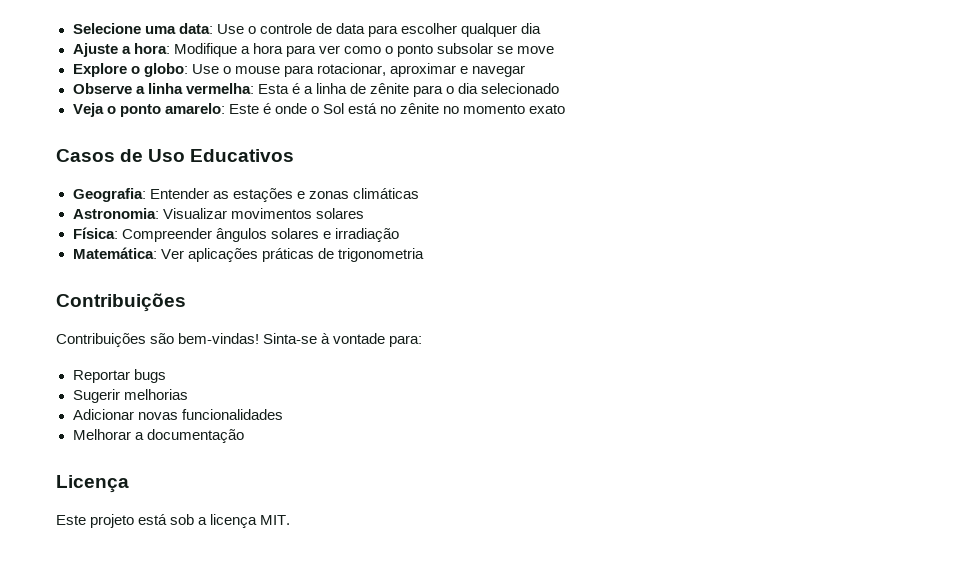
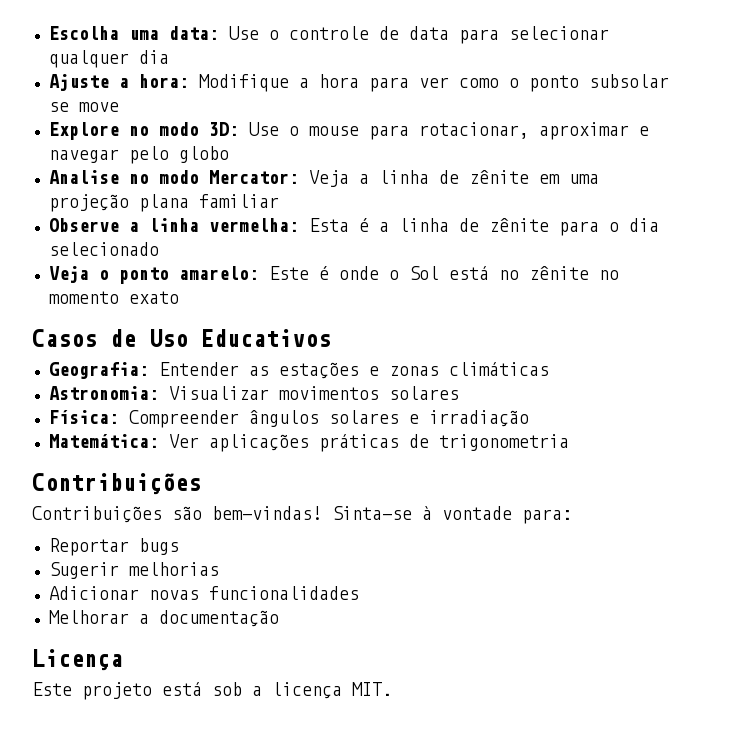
- Selecione uma data: Use o controle de data para escolher qualquer dia
+ Escolha uma data: Use o controle de data para selecionar qualquer dia
- Explore o globo: Use o mouse para rotacionar, aproximar e navegar
+ Explore no modo 3D: Use o mouse para rotacionar, aproximar e navegar pelo globo
+ Analise no modo Mercator: Veja a linha de zênite em uma projeção plana familiar

